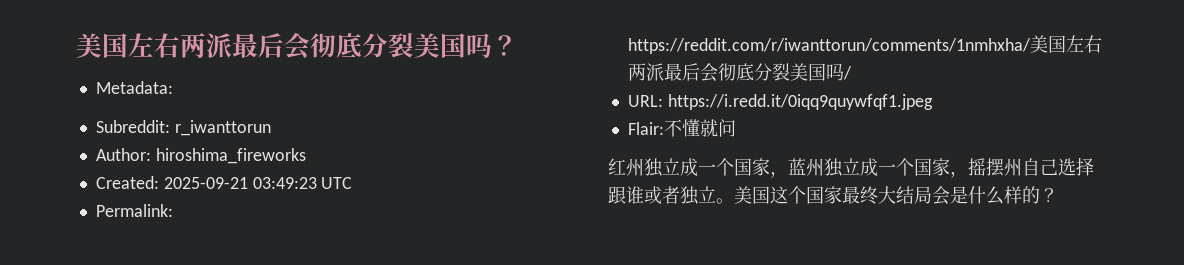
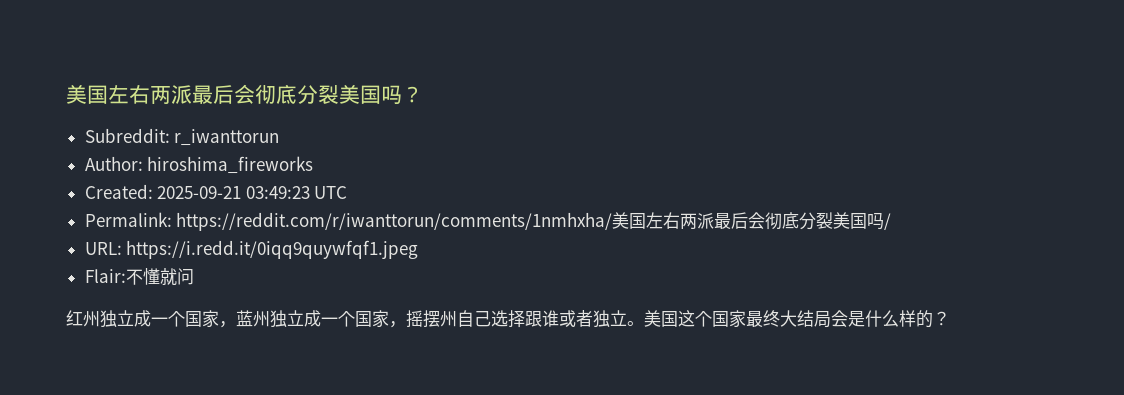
- Metadata:

